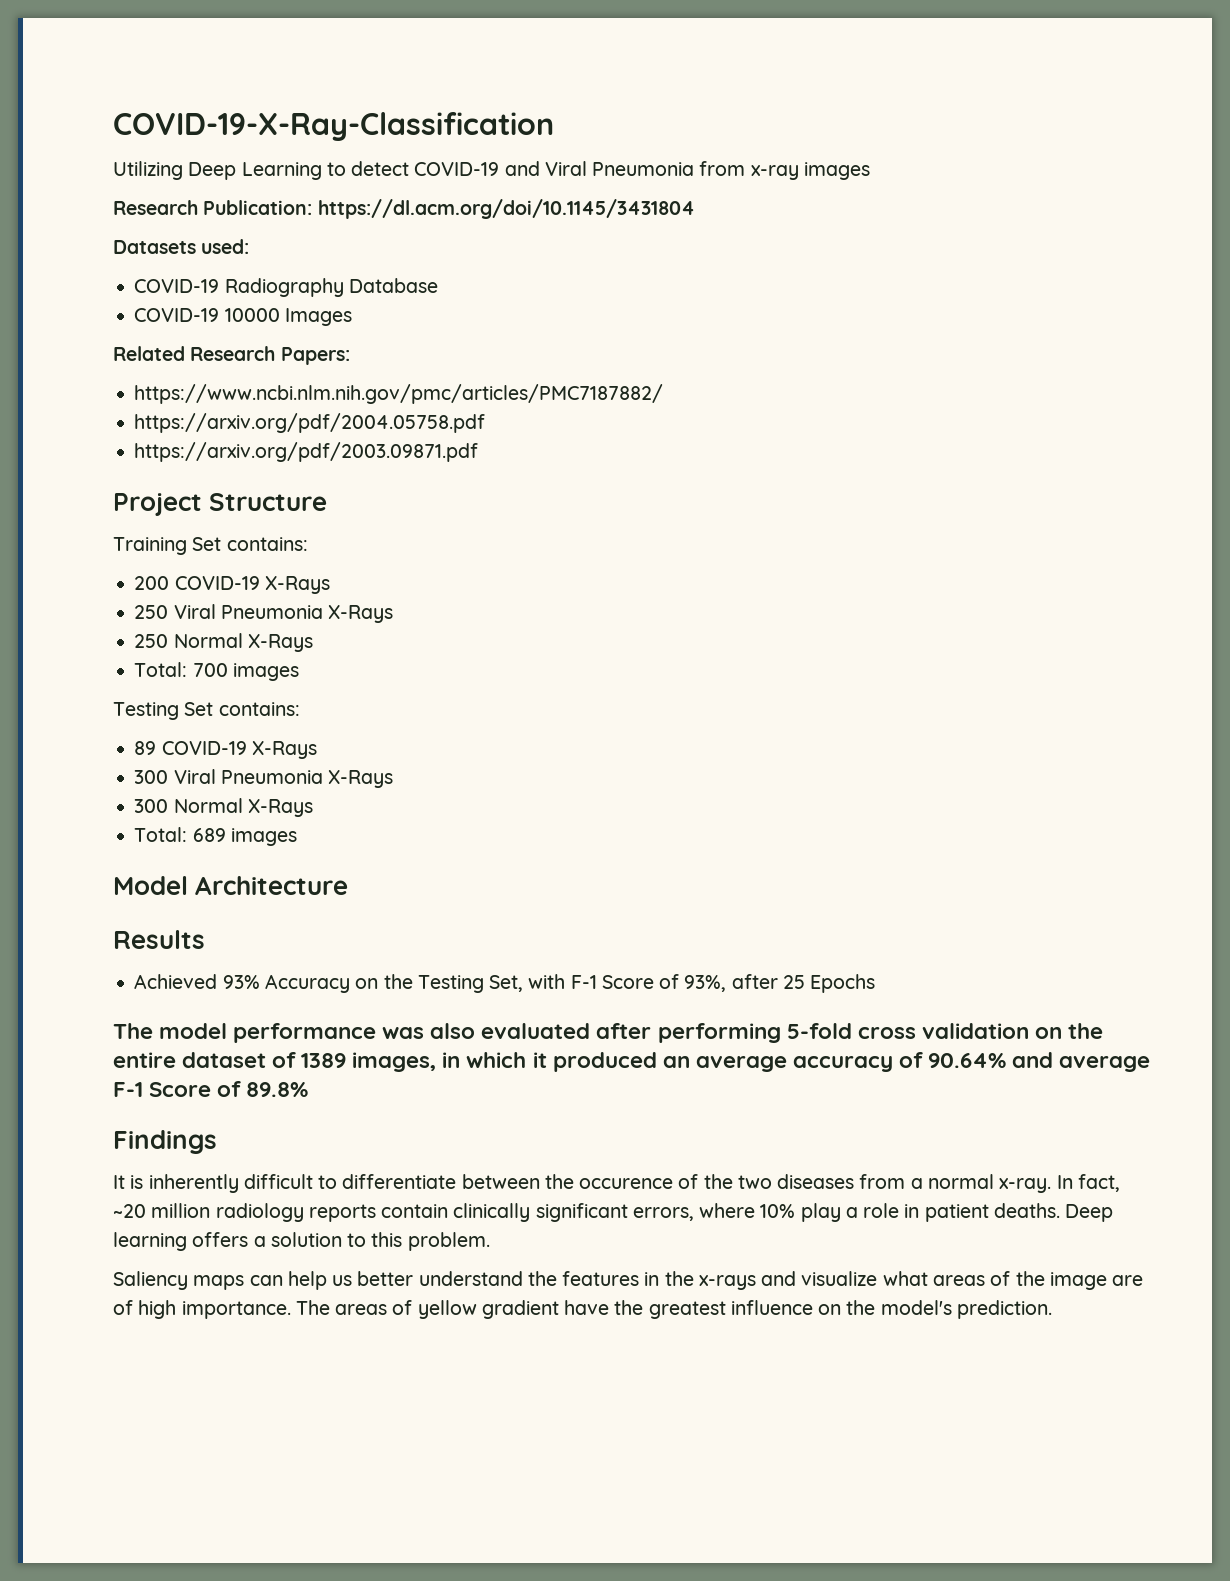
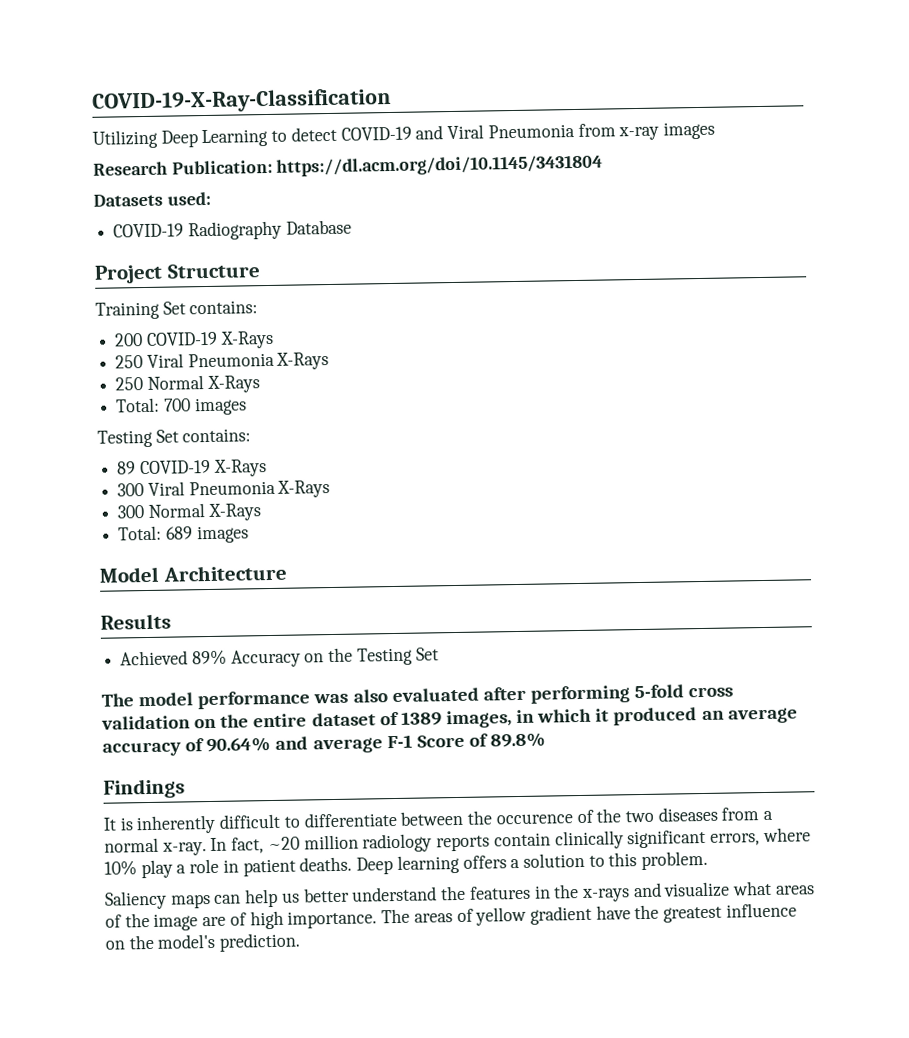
- COVID-19 10000 Images
- Related Research Papers:
- https://www.ncbi.nlm.nih.gov/pmc/articles/PMC7187882/
- https://arxiv.org/pdf/2004.05758.pdf
- https://arxiv.org/pdf/2003.09871.pdf
- Achieved 93% Accuracy on the Testing Set, with F-1 Score of 93%, after 25 Epochs
+ Achieved 89% Accuracy on the Testing Set

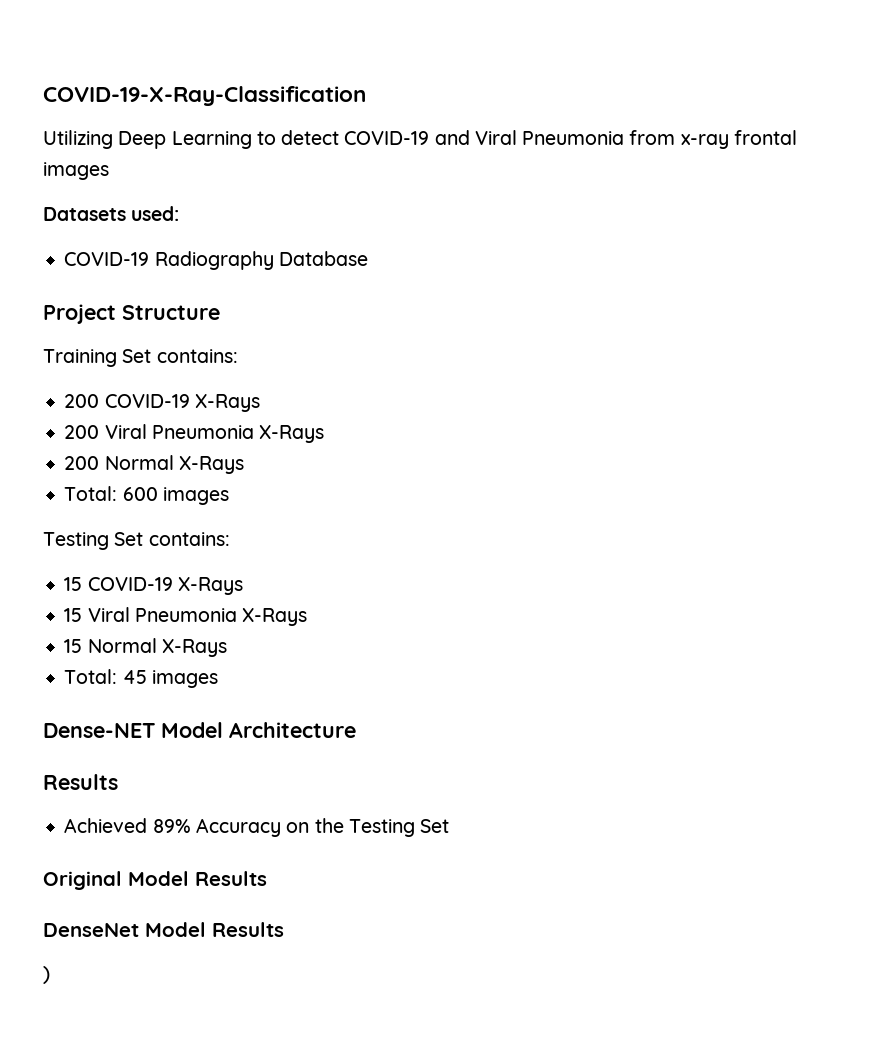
- Utilizing Deep Learning to detect COVID-19 and Viral Pneumonia from x-ray images
- Research Publication: https://dl.acm.org/doi/10.1145/3431804
+ Utilizing Deep Learning to detect COVID-19 and Viral Pneumonia from x-ray frontal images
- 250 Viral Pneumonia X-Rays
- 250 Normal X-Rays
- Total: 700 images
+ 200 Viral Pneumonia X-Rays
+ 200 Normal X-Rays
+ Total: 600 images
- 89 COVID-19 X-Rays
- 300 Viral Pneumonia X-Rays
- 300 Normal X-Rays
- Total: 689 images
- Model Architecture
+ 15 COVID-19 X-Rays
+ 15 Viral Pneumonia X-Rays
+ 15 Normal X-Rays
+ Total: 45 images
+ Dense-NET Model Architecture
- The model performance was also evaluated after performing 5-fold cross validation on the entire dataset of 1389 images, in which it produced an average accuracy of 90.64% and average F-1 Score of 89.8%
- Findings
- It is inherently difficult to differentiate between the occurence of the two diseases from a normal x-ray. In fact, ~20 million radiology reports contain clinically significant errors, where 10% play a role in patient deaths. Deep learning offers a solution to this problem.
- Saliency maps can help us better understand the features in the x-rays and visualize what areas of the image are of high importance. The areas of yellow gradient have the greatest influence on the model's prediction.
+ Original Model Results
+ DenseNet Model Results
+ )

